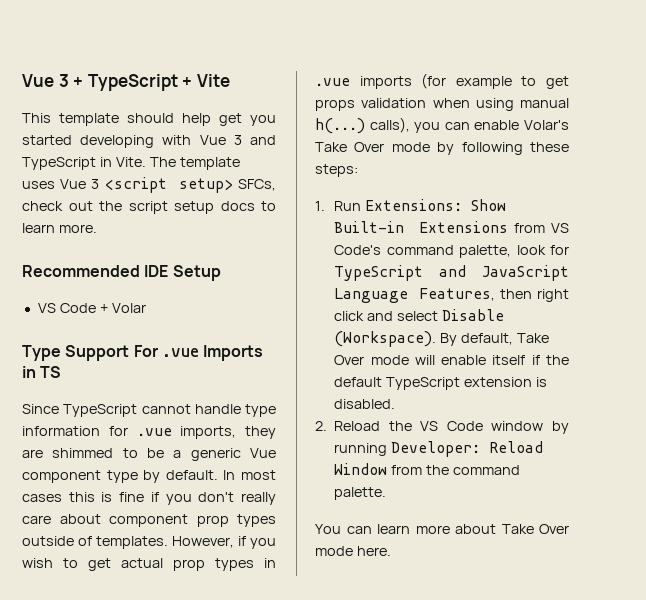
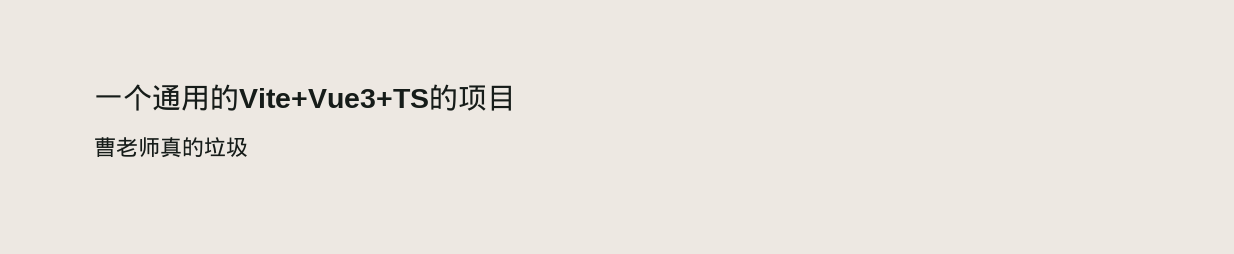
- Vue 3 + TypeScript + Vite
- This template should help get you started developing with Vue 3 and TypeScript in Vite. The template uses Vue 3 <script setup> SFCs, check out the script setup docs to learn more.
- Recommended IDE Setup
- VS Code + Volar
- Type Support For .vue Imports in TS
- Since TypeScript cannot handle type information for .vue imports, they are shimmed to be a generic Vue component type by default. In most cases this is fine if you don't really care about component prop types outside of templates. However, if you wish to get actual prop types in .vue imports (for example to get props validation when using manual h(...) calls), you can enable Volar's Take Over mode by following these steps:
- 1. Run Extensions: Show Built-in Extensions from VS Code's command palette, look for TypeScript and JavaScript Language Features, then right click and select Disable (Workspace). By default, Take Over mode will enable itself if the default TypeScript extension is disabled.
- 2. Reload the VS Code window by running Developer: Reload Window from the command palette.
- You can learn more about Take Over mode here.
+ 一个通用的Vite+Vue3+TS的项目
+ 曹老师真的垃圾

